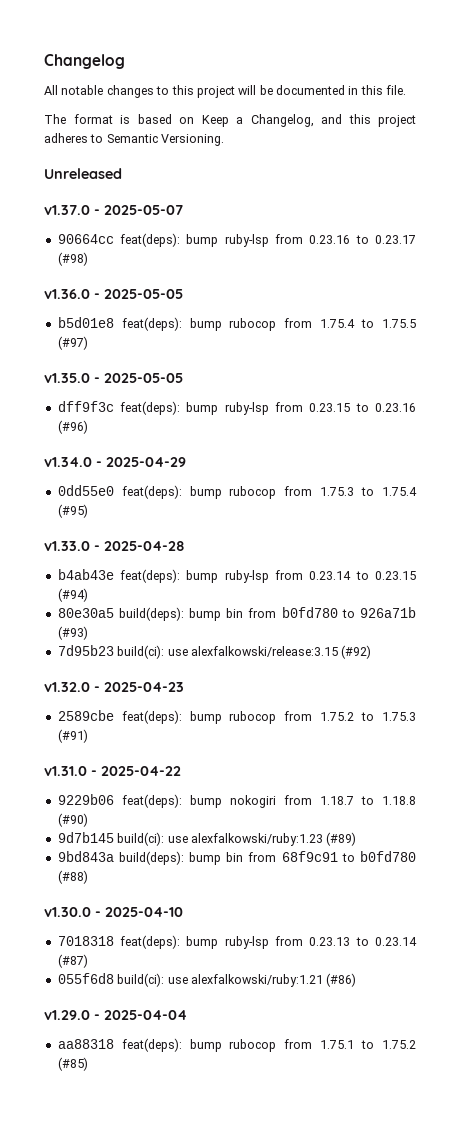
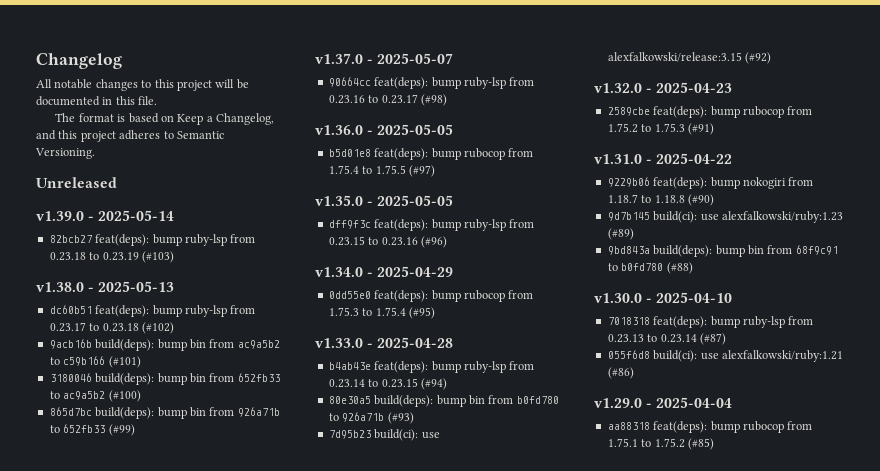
+ v1.39.0 - 2025-05-14
+ 82bcb27 feat(deps): bump ruby-lsp from 0.23.18 to 0.23.19 (#103)
+ v1.38.0 - 2025-05-13
+ dc60b51 feat(deps): bump ruby-lsp from 0.23.17 to 0.23.18 (#102)
+ 9acb16b build(deps): bump bin from ac9a5b2 to c59b166 (#101)
+ 3180046 build(deps): bump bin from 652fb33 to ac9a5b2 (#100)
+ 865d7bc build(deps): bump bin from 926a71b to 652fb33 (#99)

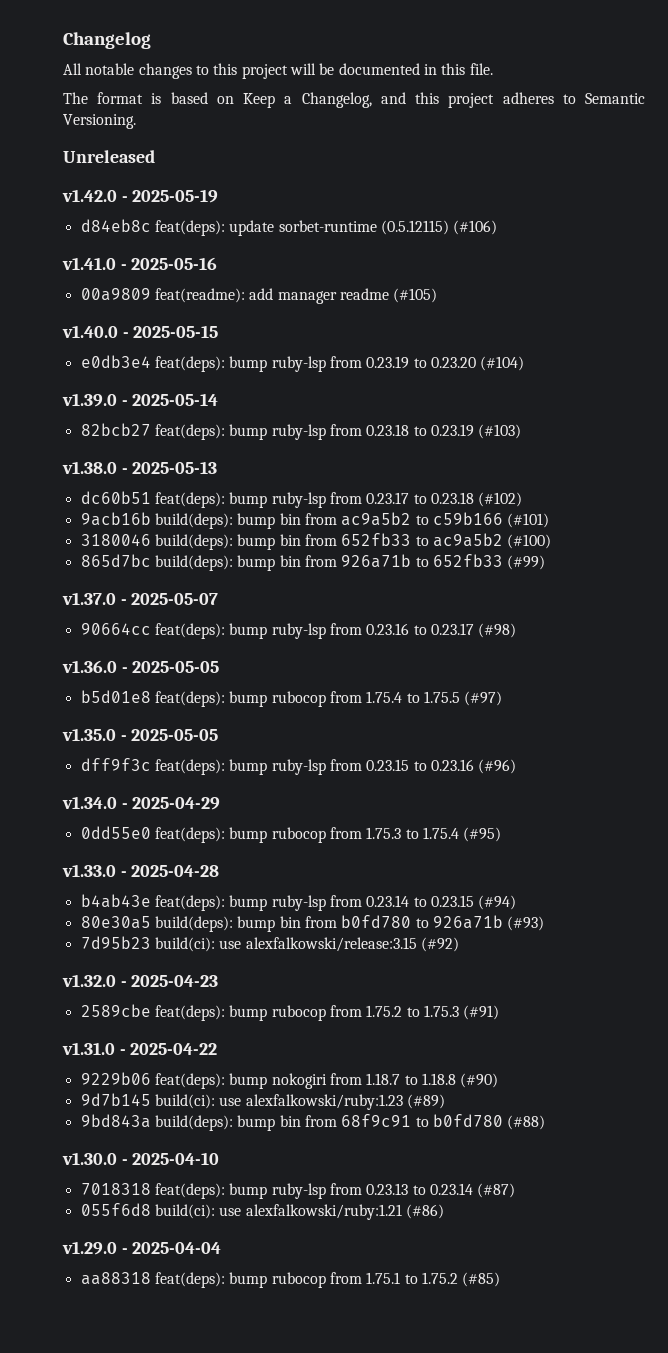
+ v1.42.0 - 2025-05-19
+ d84eb8c feat(deps): update sorbet-runtime (0.5.12115) (#106)
+ v1.41.0 - 2025-05-16
+ 00a9809 feat(readme): add manager readme (#105)
+ v1.40.0 - 2025-05-15
+ e0db3e4 feat(deps): bump ruby-lsp from 0.23.19 to 0.23.20 (#104)

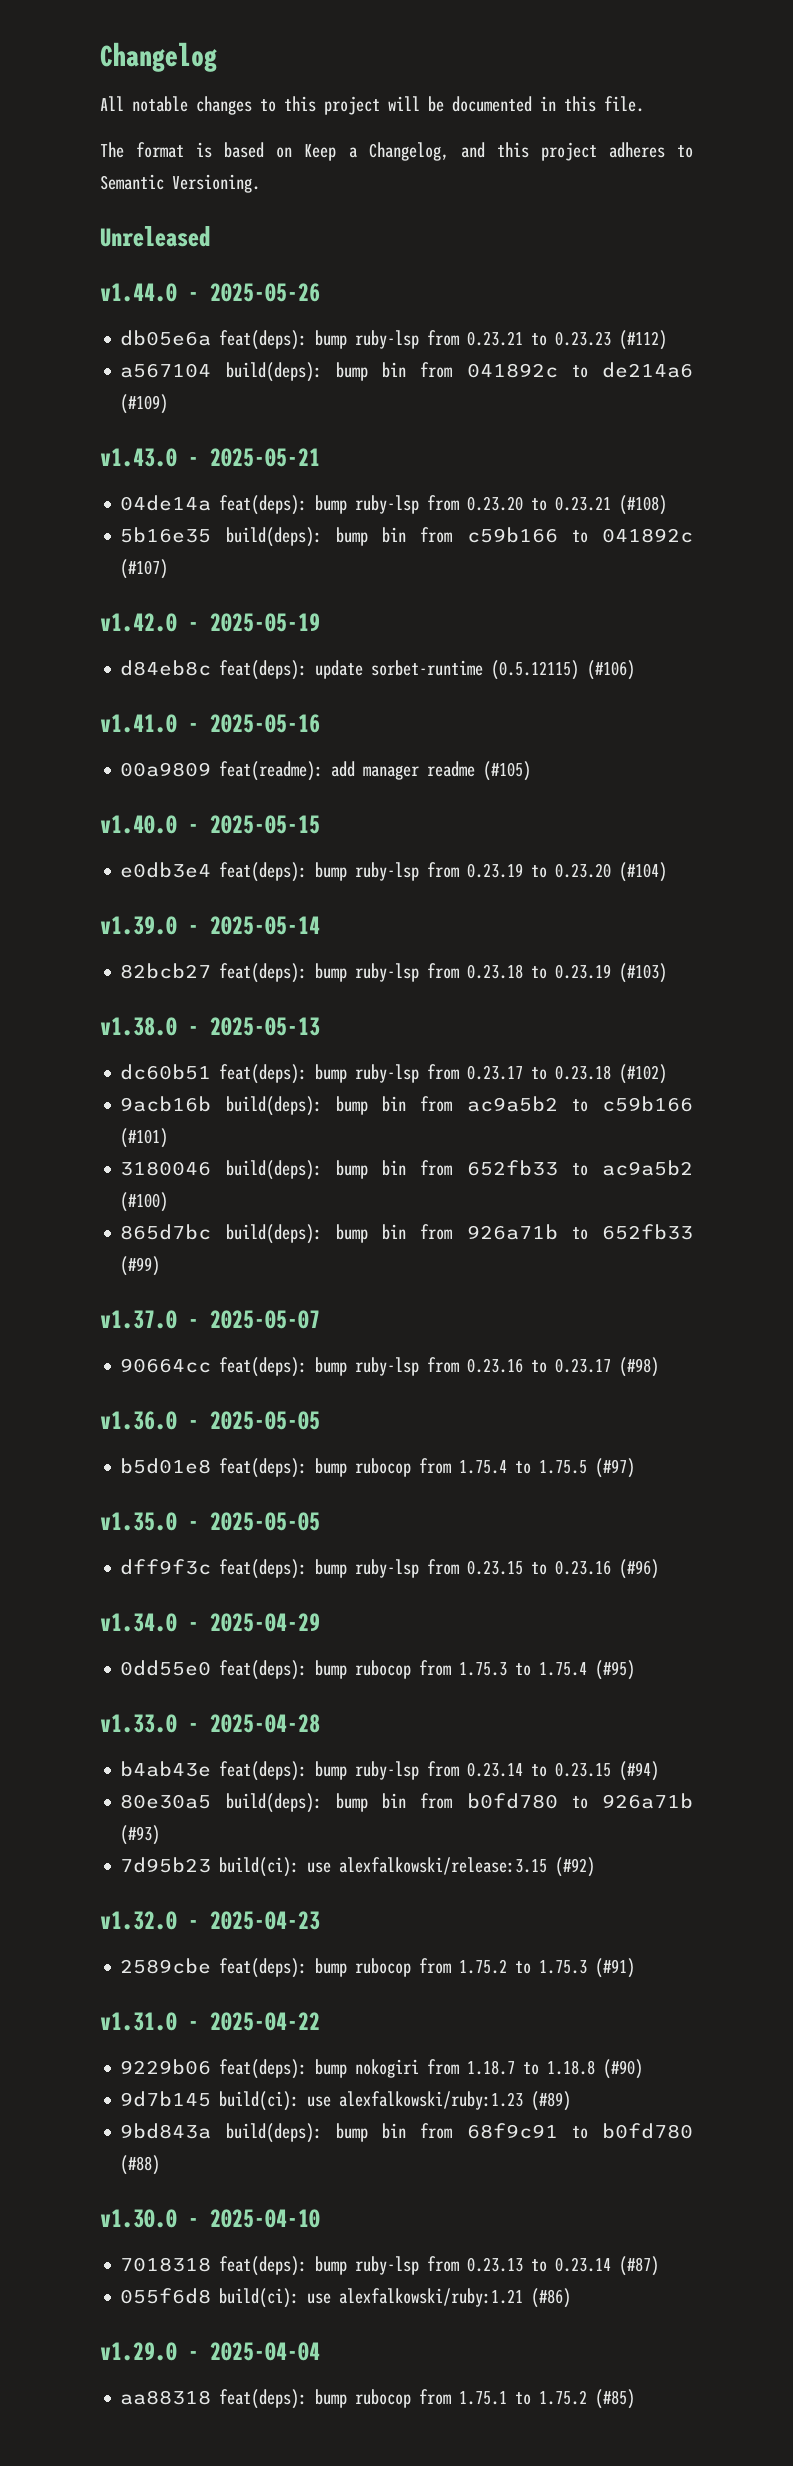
+ v1.44.0 - 2025-05-26
+ db05e6a feat(deps): bump ruby-lsp from 0.23.21 to 0.23.23 (#112)
+ a567104 build(deps): bump bin from 041892c to de214a6 (#109)
+ v1.43.0 - 2025-05-21
+ 04de14a feat(deps): bump ruby-lsp from 0.23.20 to 0.23.21 (#108)
+ 5b16e35 build(deps): bump bin from c59b166 to 041892c (#107)

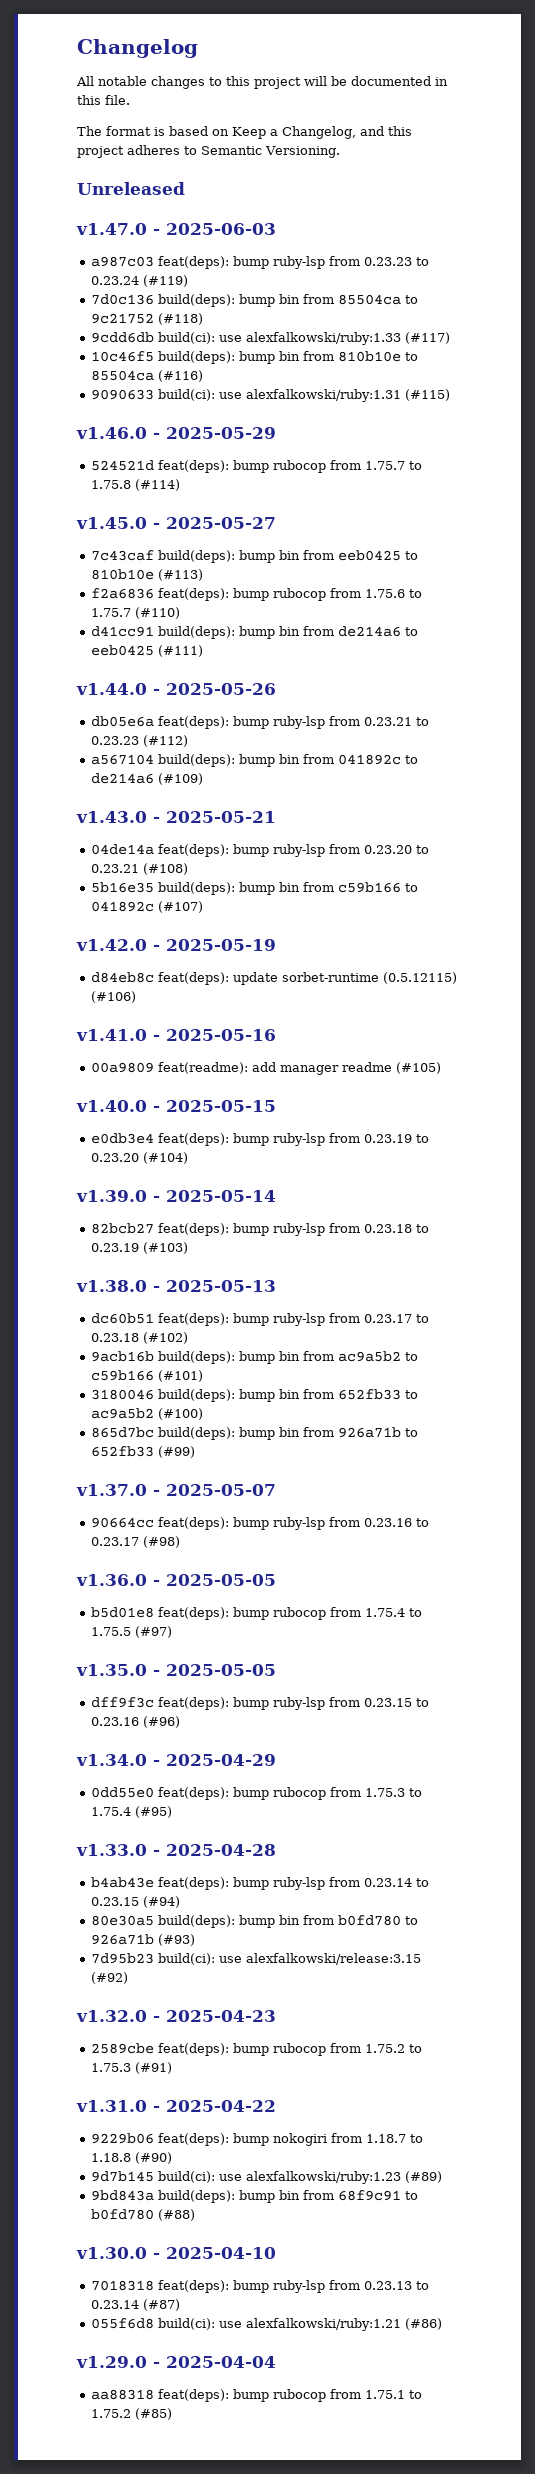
+ v1.47.0 - 2025-06-03
+ a987c03 feat(deps): bump ruby-lsp from 0.23.23 to 0.23.24 (#119)
+ 7d0c136 build(deps): bump bin from 85504ca to 9c21752 (#118)
+ 9cdd6db build(ci): use alexfalkowski/ruby:1.33 (#117)
+ 10c46f5 build(deps): bump bin from 810b10e to 85504ca (#116)
+ 9090633 build(ci): use alexfalkowski/ruby:1.31 (#115)
+ v1.46.0 - 2025-05-29
+ 524521d feat(deps): bump rubocop from 1.75.7 to 1.75.8 (#114)
+ v1.45.0 - 2025-05-27
+ 7c43caf build(deps): bump bin from eeb0425 to 810b10e (#113)
+ f2a6836 feat(deps): bump rubocop from 1.75.6 to 1.75.7 (#110)
+ d41cc91 build(deps): bump bin from de214a6 to eeb0425 (#111)

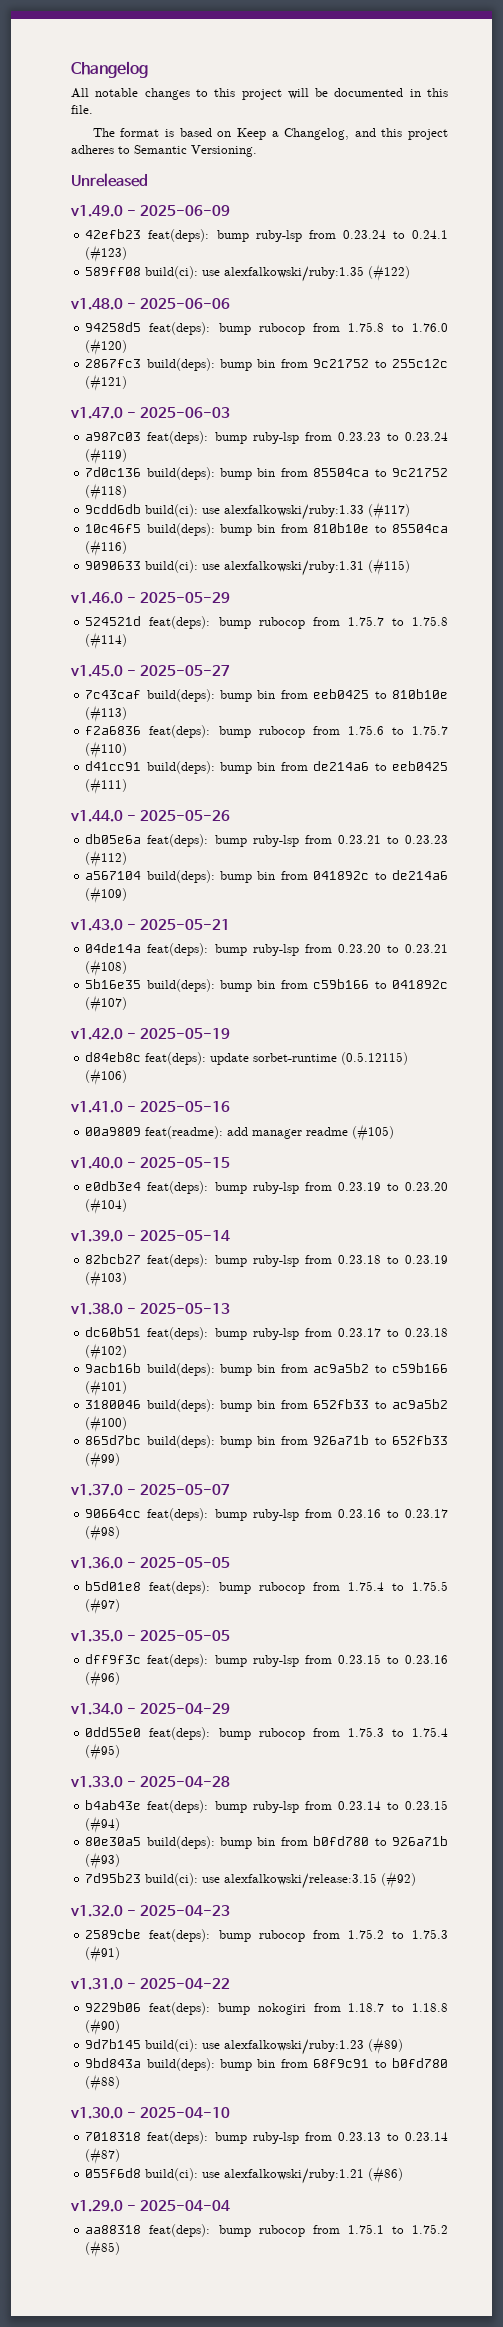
+ v1.49.0 - 2025-06-09
+ 42efb23 feat(deps): bump ruby-lsp from 0.23.24 to 0.24.1 (#123)
+ 589ff08 build(ci): use alexfalkowski/ruby:1.35 (#122)
+ v1.48.0 - 2025-06-06
+ 94258d5 feat(deps): bump rubocop from 1.75.8 to 1.76.0 (#120)
+ 2867fc3 build(deps): bump bin from 9c21752 to 255c12c (#121)

